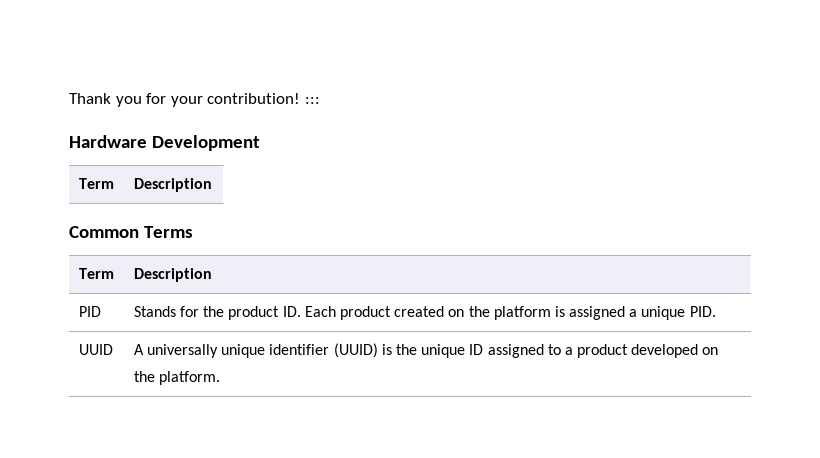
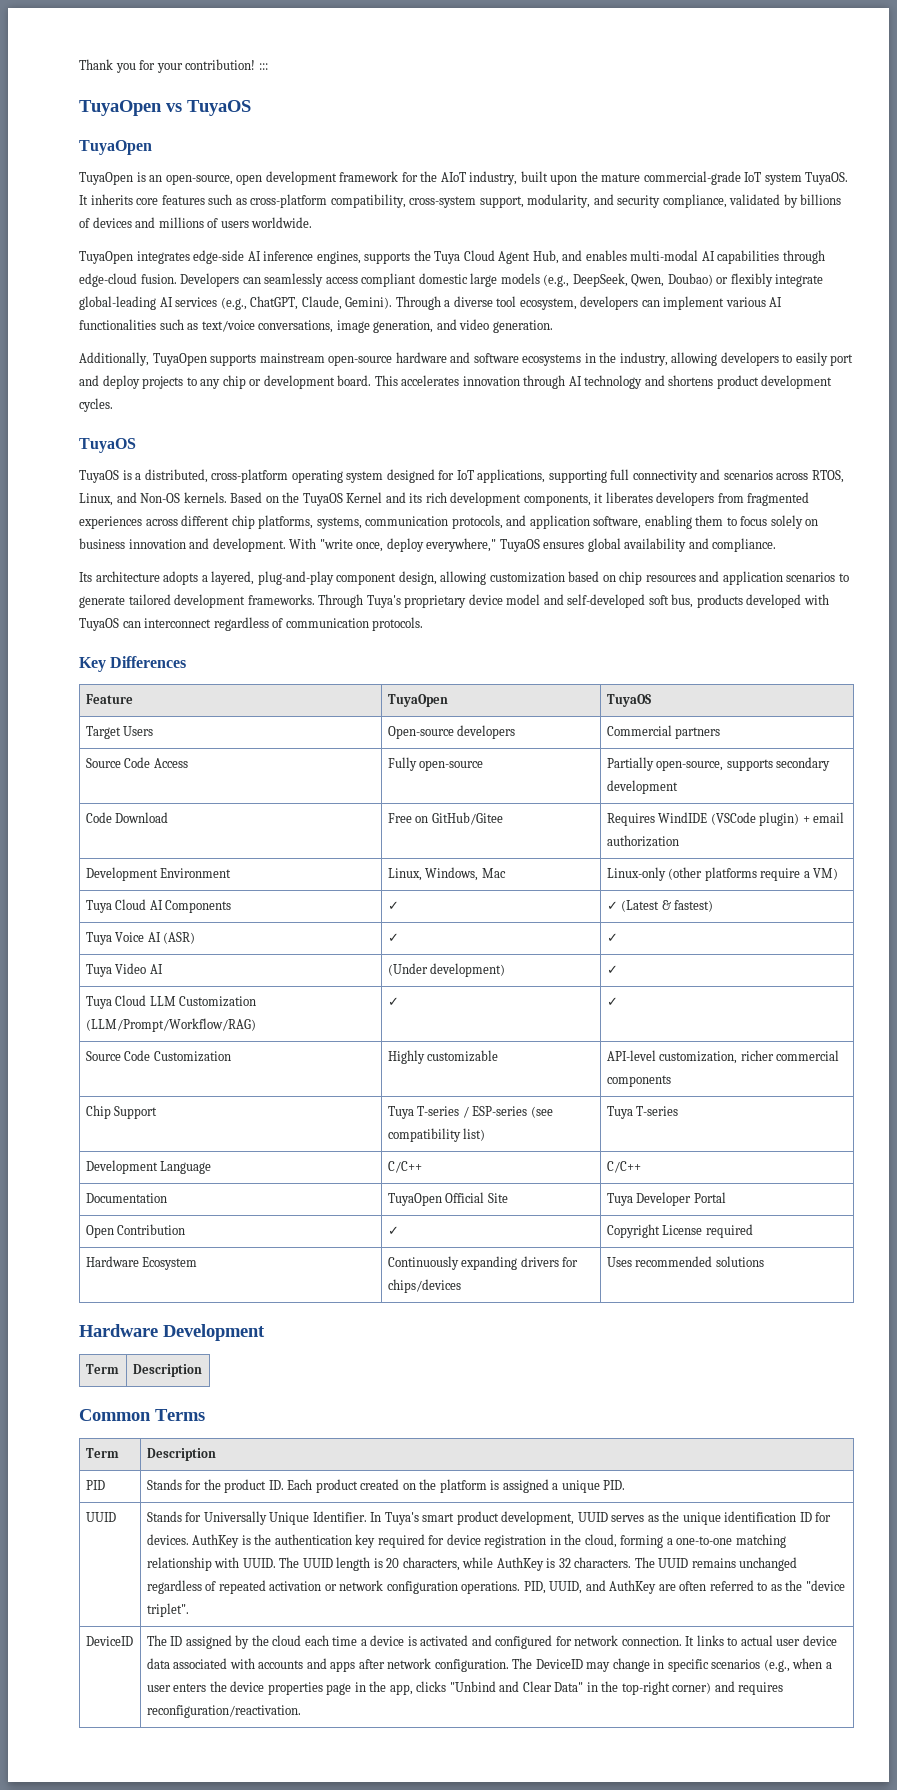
+ TuyaOpen vs TuyaOS
+ TuyaOpen
+ TuyaOpen is an open-source, open development framework for the AIoT industry, built upon the mature commercial-grade IoT system TuyaOS. It inherits core features such as cross-platform compatibility, cross-system support, modularity, and security compliance, validated by billions of devices and millions of users worldwide.
+ TuyaOpen integrates edge-side AI inference engines, supports the Tuya Cloud Agent Hub, and enables multi-modal AI capabilities through edge-cloud fusion. Developers can seamlessly access compliant domestic large models (e.g., DeepSeek, Qwen, Doubao) or flexibly integrate global-leading AI services (e.g., ChatGPT, Claude, Gemini). Through a diverse tool ecosystem, developers can implement various AI functionalities such as text/voice conversations, image generation, and video generation.
+ Additionally, TuyaOpen supports mainstream open-source hardware and software ecosystems in the industry, allowing developers to easily port and deploy projects to any chip or development board. This accelerates innovation through AI technology and shortens product development cycles.
+ TuyaOS
+ TuyaOS is a distributed, cross-platform operating system designed for IoT applications, supporting full connectivity and scenarios across RTOS, Linux, and Non-OS kernels. Based on the TuyaOS Kernel and its rich development components, it liberates developers from fragmented experiences across different chip platforms, systems, communication protocols, and application software, enabling them to focus solely on business innovation and development. With "write once, deploy everywhere," TuyaOS ensures global availability and compliance.
+ Its architecture adopts a layered, plug-and-play component design, allowing customization based on chip resources and application scenarios to generate tailored development frameworks. Through Tuya's proprietary device model and self-developed soft bus, products developed with TuyaOS can interconnect regardless of communication protocols.
+ Key Differences
+ Feature | TuyaOpen | TuyaOS
+ Target Users | Open-source developers | Commercial partners
+ Source Code Access | Fully open-source | Partially open-source, supports secondary development
+ Code Download | Free on GitHub/Gitee | Requires WindIDE (VSCode plugin) + email authorization
+ Development Environment | Linux, Windows, Mac | Linux-only (other platforms require a VM)
+ Tuya Cloud AI Components | ✓ | ✓ (Latest & fastest)
+ Tuya Voice AI (ASR) | ✓ | ✓
+ Tuya Video AI | (Under development) | ✓
+ Tuya Cloud LLM Customization (LLM/Prompt/Workflow/RAG) | ✓ | ✓
+ Source Code Customization | Highly customizable | API-level customization, richer commercial components
+ Chip Support | Tuya T-series / ESP-series (see compatibility list) | Tuya T-series
+ Development Language | C/C++ | C/C++
+ Documentation | TuyaOpen Official Site | Tuya Developer Portal
+ Open Contribution | ✓ | Copyright License required
+ Hardware Ecosystem | Continuously expanding drivers for chips/devices | Uses recommended solutions
- A universally unique identifier (UUID) is the unique ID assigned to a product developed on the platform.
+ Stands for Universally Unique Identifier. In Tuya's smart product development, UUID serves as the unique identification ID for devices. AuthKey is the authentication key required for device registration in the cloud, forming a one-to-one matching relationship with UUID. The UUID length is 20 characters, while AuthKey is 32 characters. The UUID remains unchanged regardless of repeated activation or network configuration operations. PID, UUID, and AuthKey are often referred to as the "device triplet".
+ DeviceID | The ID assigned by the cloud each time a device is activated and configured for network connection. It links to actual user device data associated with accounts and apps after network configuration. The DeviceID may change in specific scenarios (e.g., when a user enters the device properties page in the app, clicks "Unbind and Clear Data" in the top-right corner) and requires reconfiguration/reactivation.

